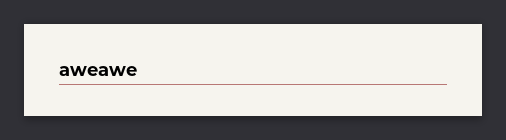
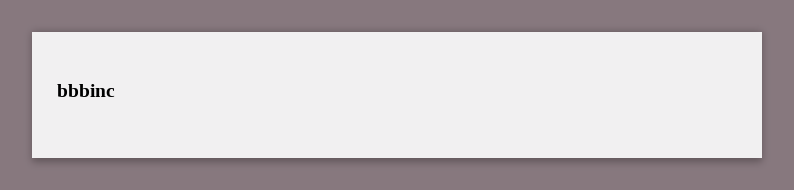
- aweawe
+ bbbinc

